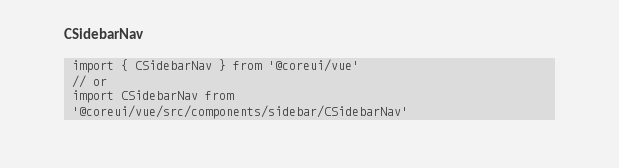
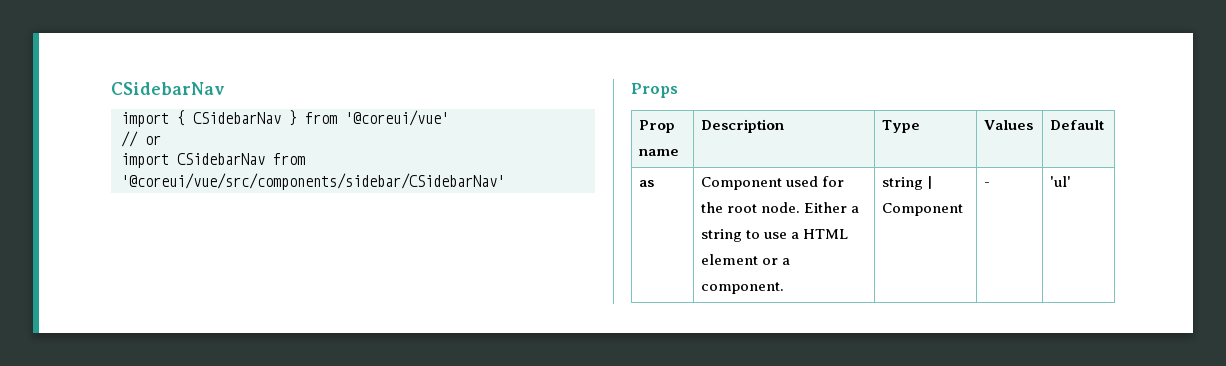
+ Props
+ Prop name | Description | Type | Values | Default
+ as | Component used for the root node. Either a string to use a HTML element or a component. | string | Component | - | 'ul'

